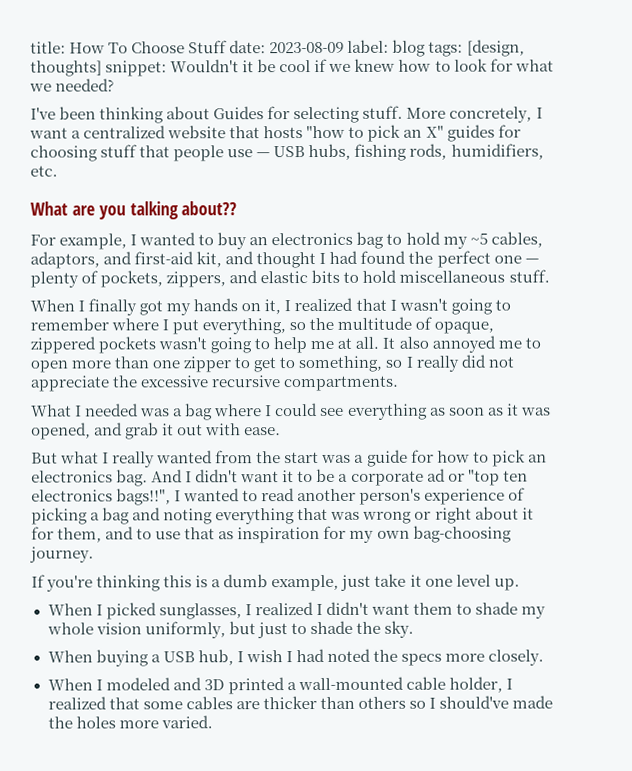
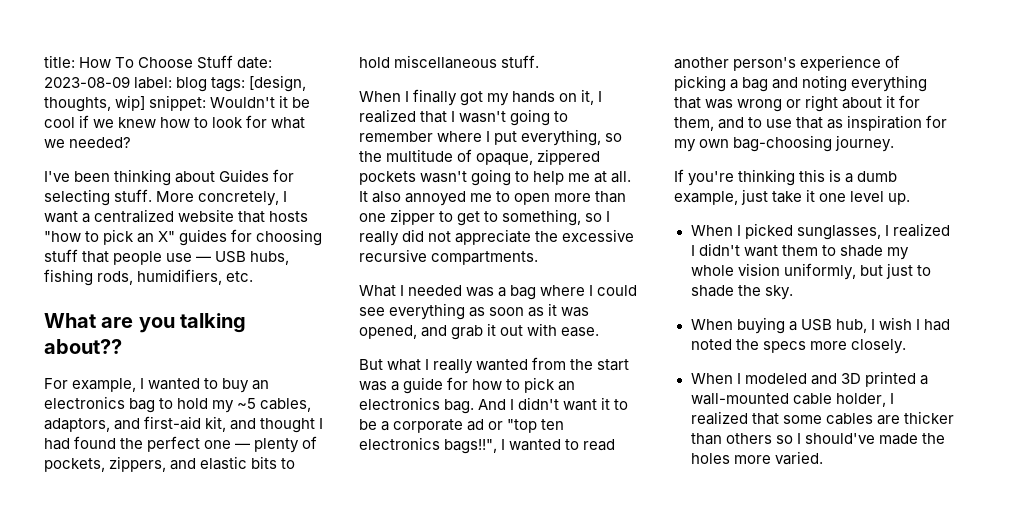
- title: How To Choose Stuff date: 2023-08-09 label: blog tags: [design, thoughts] snippet: Wouldn't it be cool if we knew how to look for what we needed?
+ title: How To Choose Stuff date: 2023-08-09 label: blog tags: [design, thoughts, wip] snippet: Wouldn't it be cool if we knew how to look for what we needed?

